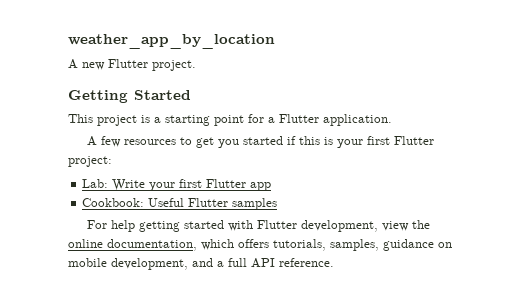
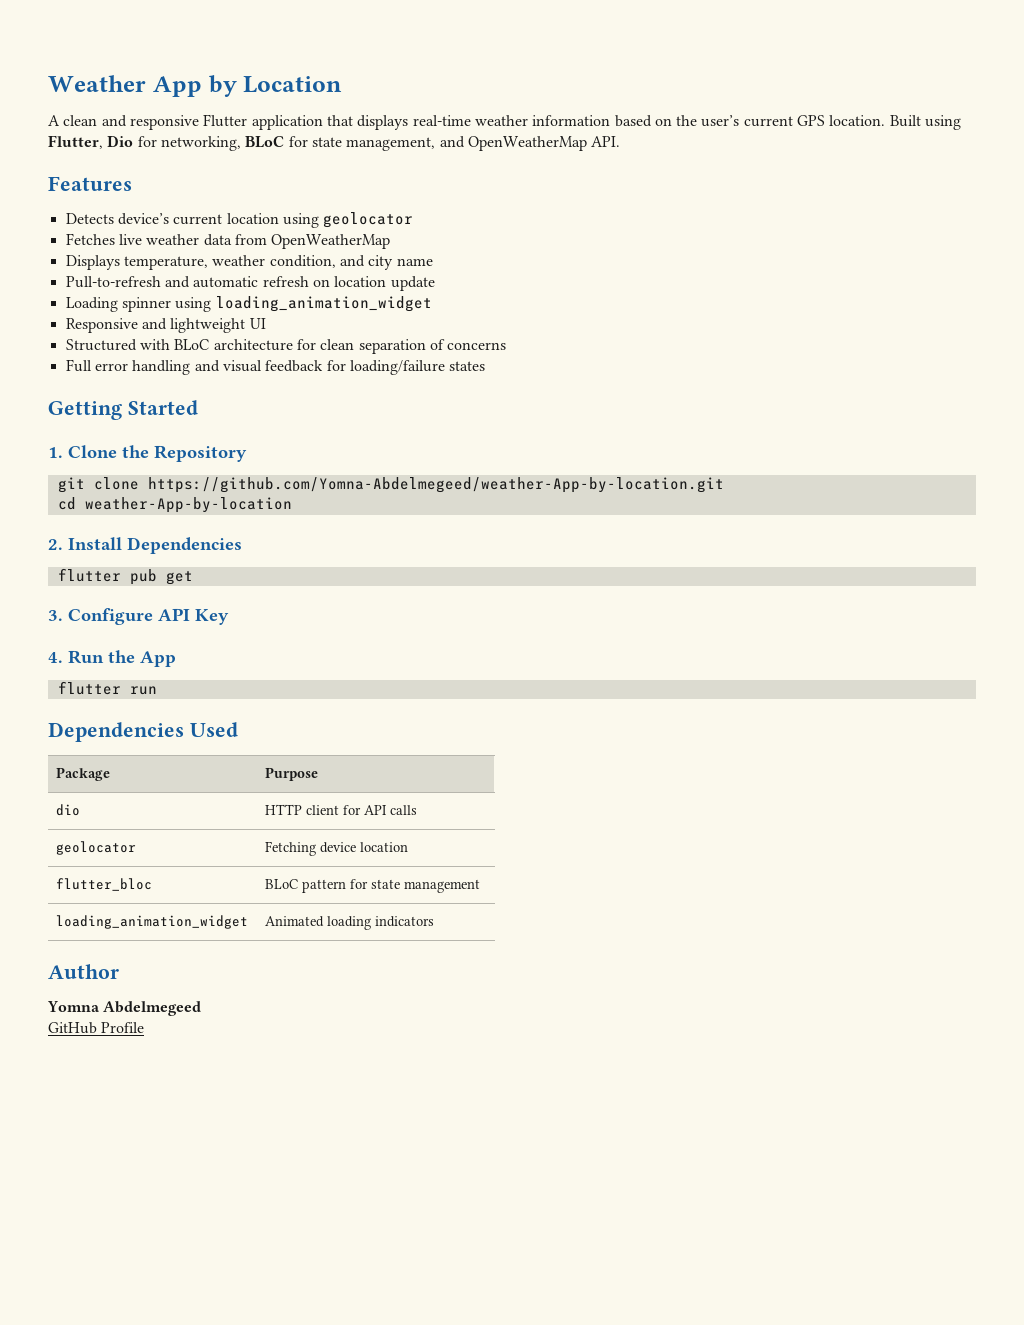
- weather_app_by_location
- A new Flutter project.
+ Weather App by Location
+ A clean and responsive Flutter application that displays real-time weather information based on the user’s current GPS location. Built using Flutter, Dio for networking, BLoC for state management, and OpenWeatherMap API.
+ Features
+ Detects device’s current location using geolocator
+ Fetches live weather data from OpenWeatherMap
+ Displays temperature, weather condition, and city name
+ Pull-to-refresh and automatic refresh on location update
+ Loading spinner using loading_animation_widget
+ Responsive and lightweight UI
+ Structured with BLoC architecture for clean separation of concerns
+ Full error handling and visual feedback for loading/failure states
  Getting Started
- This project is a starting point for a Flutter application.
- A few resources to get you started if this is your first Flutter project:
- Lab: Write your first Flutter app
- Cookbook: Useful Flutter samples
- For help getting started with Flutter development, view the online documentation, which offers tutorials, samples, guidance on mobile development, and a full API reference.
+ 1. Clone the Repository
+ git clone https://github.com/Yomna-Abdelmegeed/weather-App-by-location.git
+ cd weather-App-by-location
+ 2. Install Dependencies
+ flutter pub get
+ 3. Configure API Key
+ 4. Run the App
+ flutter run
+ Dependencies Used
+ Package | Purpose
+ dio | HTTP client for API calls
+ geolocator | Fetching device location
+ flutter_bloc | BLoC pattern for state management
+ loading_animation_widget | Animated loading indicators
+ Author
+ Yomna Abdelmegeed
+ GitHub Profile

